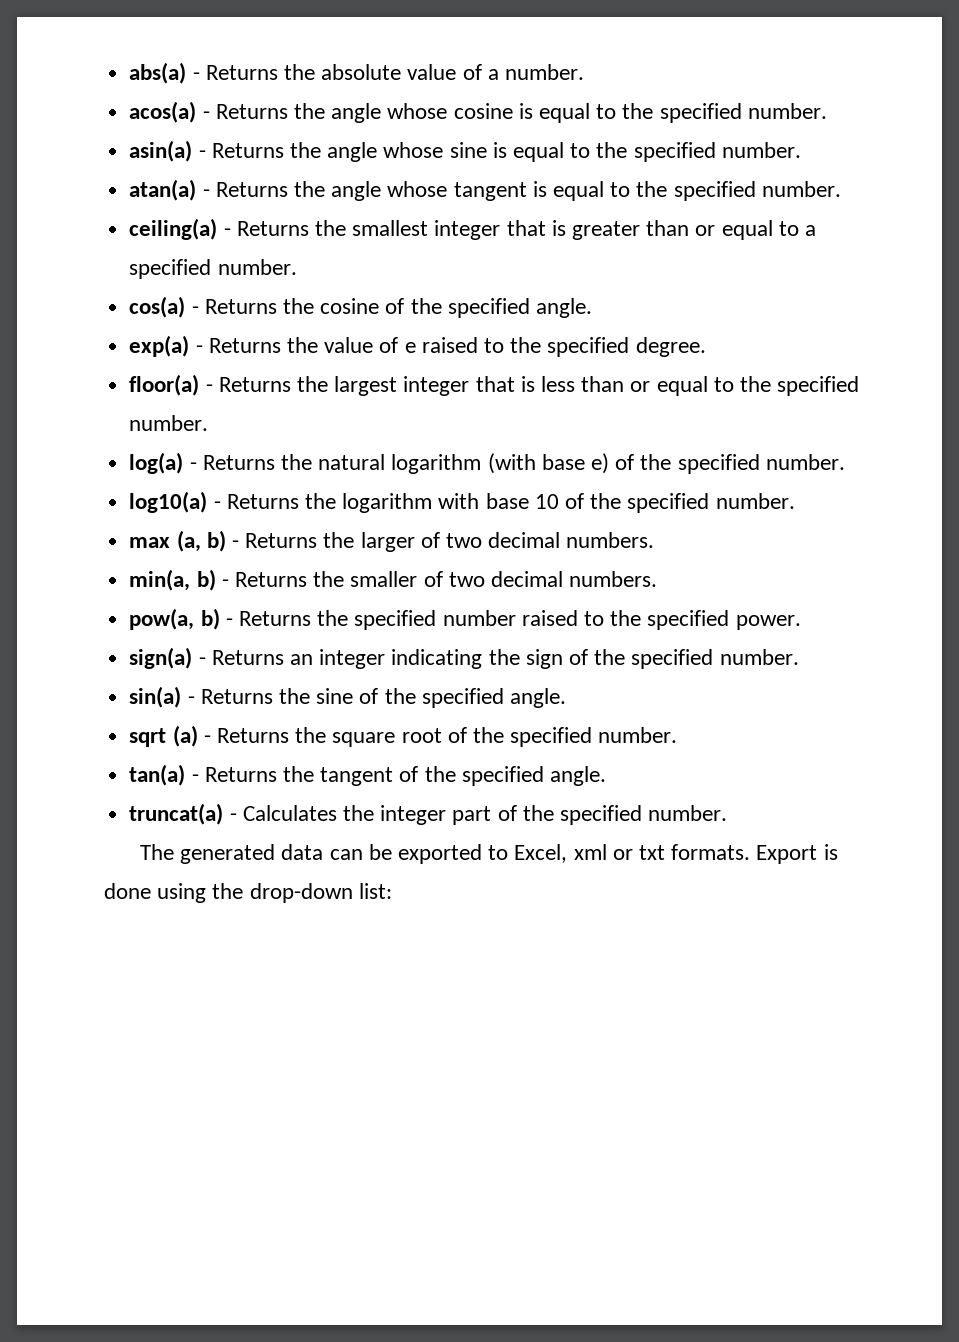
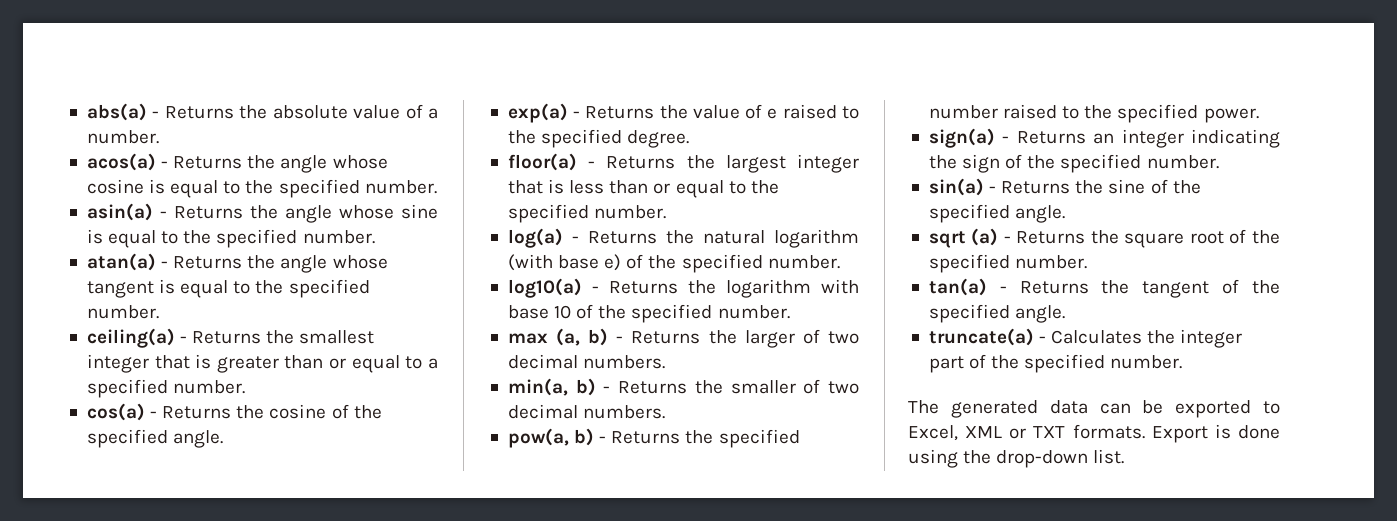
- truncat(a) - Calculates the integer part of the specified number.
+ truncate(a) - Calculates the integer part of the specified number.
- The generated data can be exported to Excel, xml or txt formats.
+ The generated data can be exported to Excel, XML or TXT formats.
- Export is done using the drop-down list:
+ Export is done using the drop-down list.

